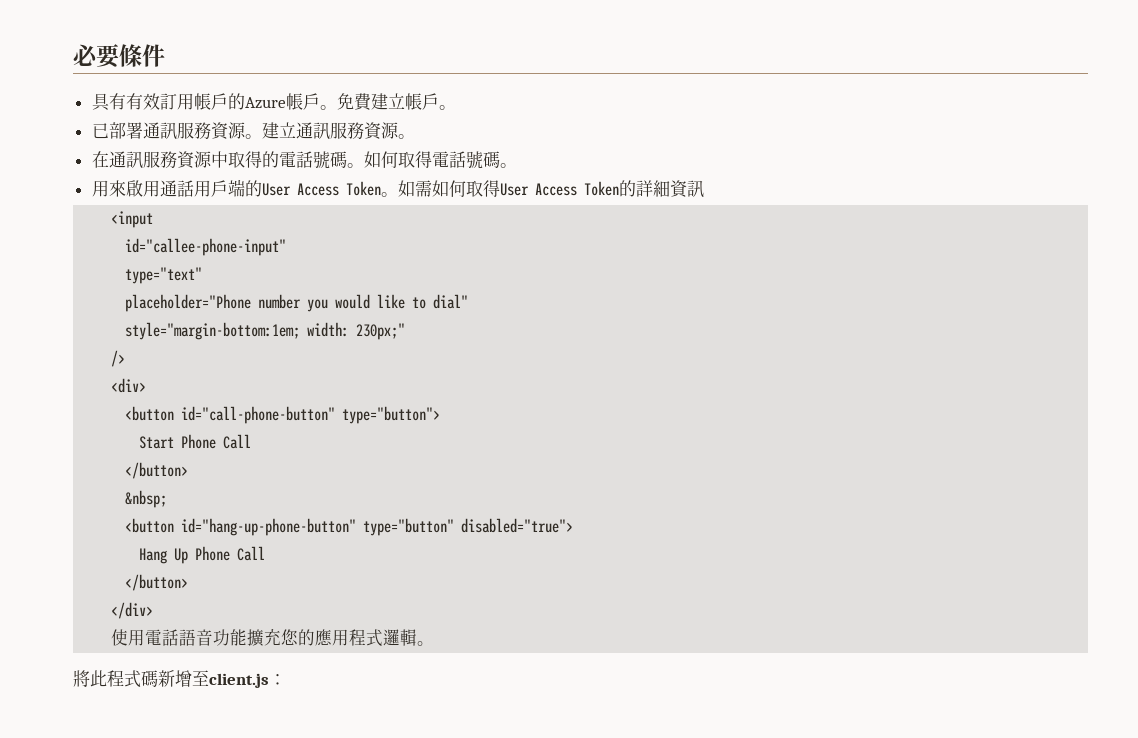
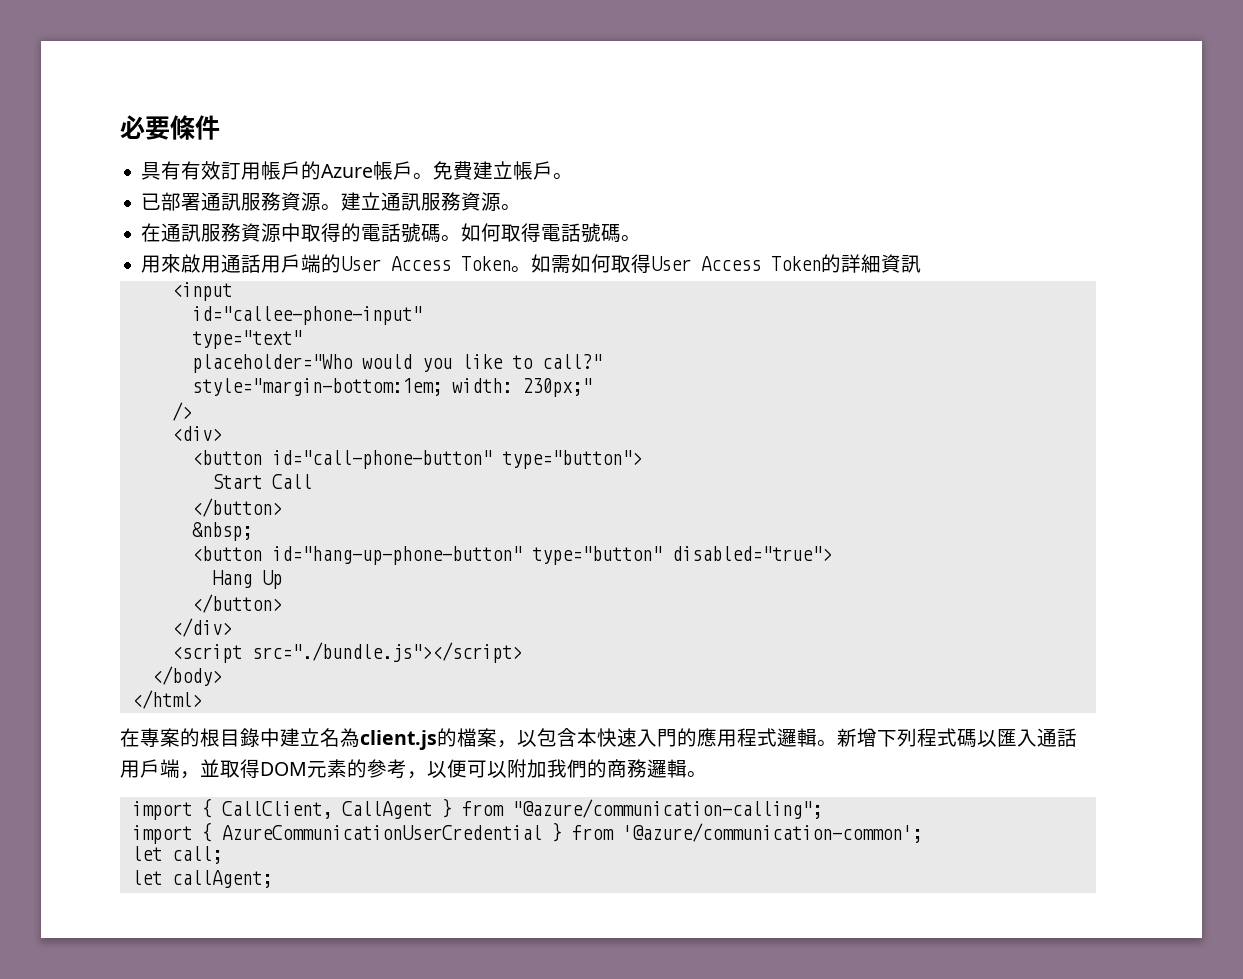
- placeholder="Phone number you would like to dial"
+ placeholder="Who would you like to call?"
- Start Phone Call
+ Start Call
- Hang Up Phone Call
+ Hang Up
- 使用電話語音功能擴充您的應用程式邏輯。
- 將此程式碼新增至client.js：
+ <script src="./bundle.js"></script>
+ </body>
+ </html>
+ 在專案的根目錄中建立名為client.js的檔案，以包含本快速入門的應用程式邏輯。新增下列程式碼以匯入通話用戶端，並取得DOM元素的參考，以便可以附加我們的商務邏輯。
+ import { CallClient, CallAgent } from "@azure/communication-calling";
+ import { AzureCommunicationUserCredential } from '@azure/communication-common';
+ let call;
+ let callAgent;

